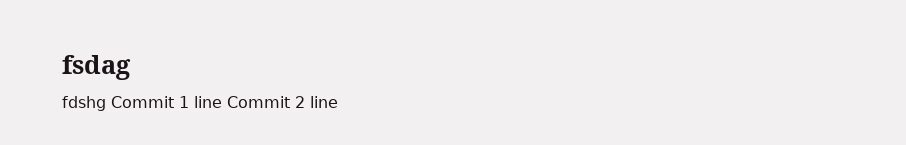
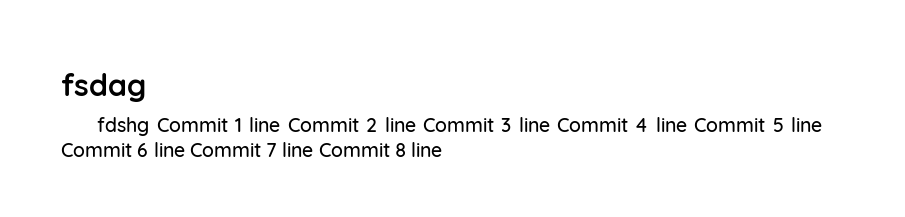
- fdshg Commit 1 line Commit 2 line
+ fdshg Commit 1 line Commit 2 line Commit 3 line Commit 4 line Commit 5 line Commit 6 line Commit 7 line Commit 8 line

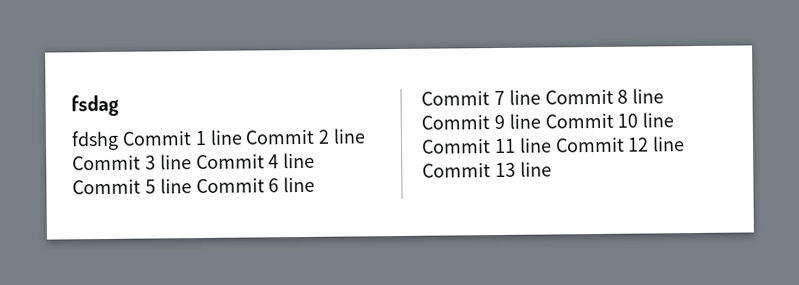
- fdshg Commit 1 line Commit 2 line Commit 3 line Commit 4 line Commit 5 line Commit 6 line Commit 7 line Commit 8 line
+ fdshg Commit 1 line Commit 2 line Commit 3 line Commit 4 line Commit 5 line Commit 6 line Commit 7 line Commit 8 line Commit 9 line Commit 10 line Commit 11 line Commit 12 line Commit 13 line

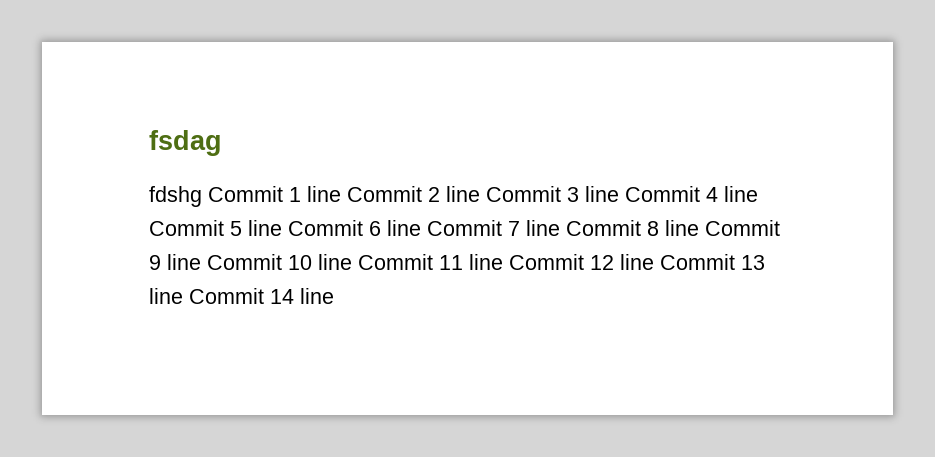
- fdshg Commit 1 line Commit 2 line Commit 3 line Commit 4 line Commit 5 line Commit 6 line Commit 7 line Commit 8 line Commit 9 line Commit 10 line Commit 11 line Commit 12 line Commit 13 line
+ fdshg Commit 1 line Commit 2 line Commit 3 line Commit 4 line Commit 5 line Commit 6 line Commit 7 line Commit 8 line Commit 9 line Commit 10 line Commit 11 line Commit 12 line Commit 13 line Commit 14 line

